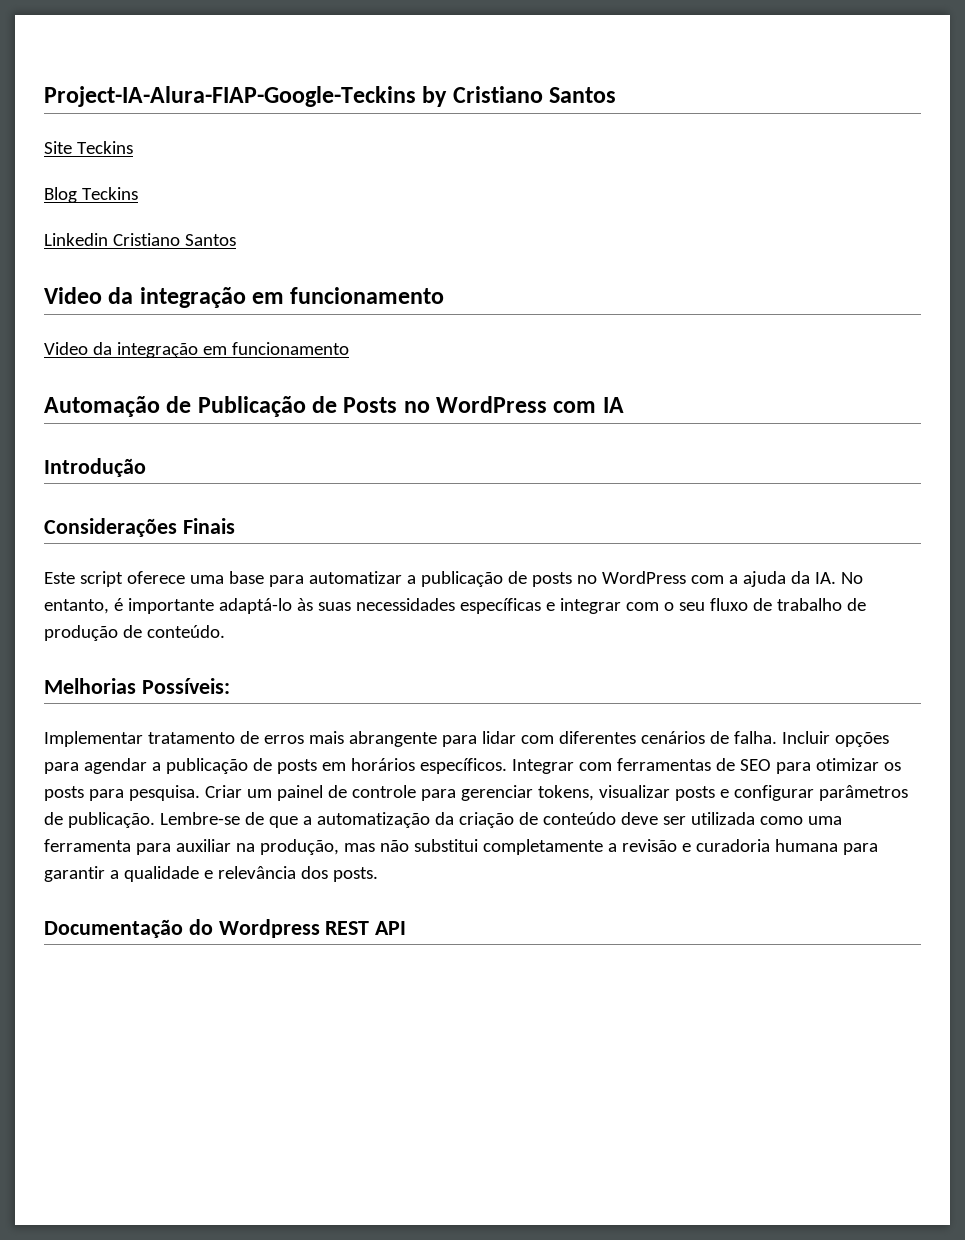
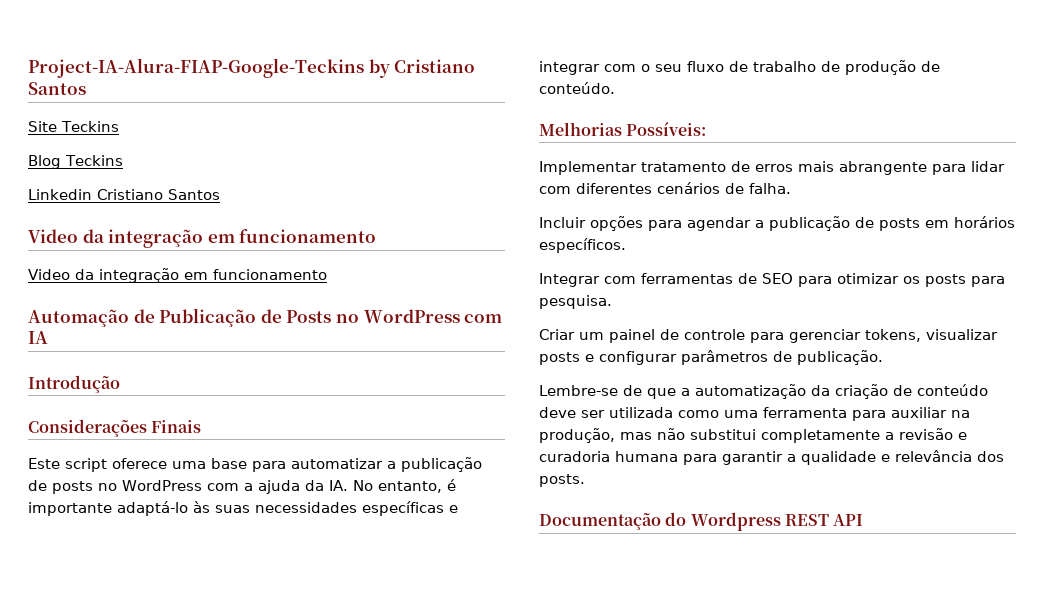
- Implementar tratamento de erros mais abrangente para lidar com diferentes cenários de falha. Incluir opções para agendar a publicação de posts em horários específicos. Integrar com ferramentas de SEO para otimizar os posts para pesquisa. Criar um painel de controle para gerenciar tokens, visualizar posts e configurar parâmetros de publicação. Lembre-se de que a automatização da criação de conteúdo deve ser utilizada como uma ferramenta para auxiliar na produção, mas não substitui completamente a revisão e curadoria humana para garantir a qualidade e relevância dos posts.
+ Implementar tratamento de erros mais abrangente para lidar com diferentes cenários de falha.
+ Incluir opções para agendar a publicação de posts em horários específicos.
+ Integrar com ferramentas de SEO para otimizar os posts para pesquisa.
+ Criar um painel de controle para gerenciar tokens, visualizar posts e configurar parâmetros de publicação.
+ Lembre-se de que a automatização da criação de conteúdo deve ser utilizada como uma ferramenta para auxiliar na produção, mas não substitui completamente a revisão e curadoria humana para garantir a qualidade e relevância dos posts.

